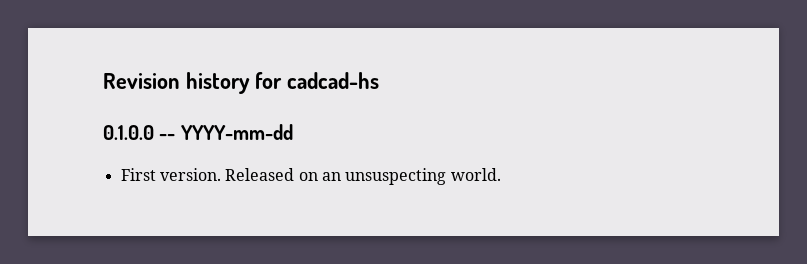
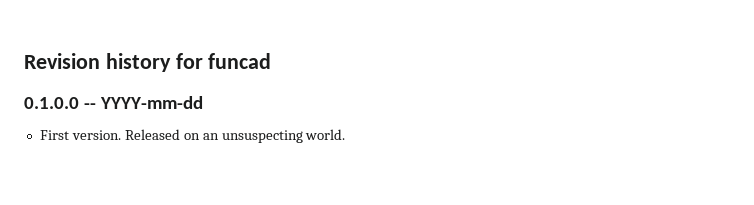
- Revision history for cadcad-hs
+ Revision history for funcad

